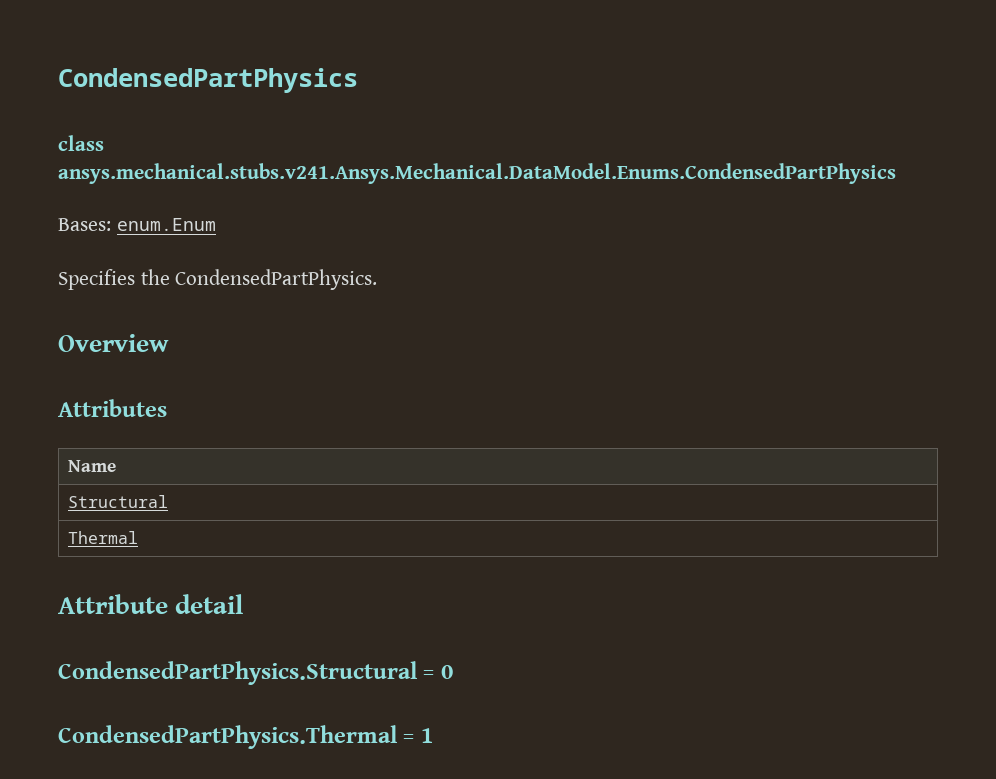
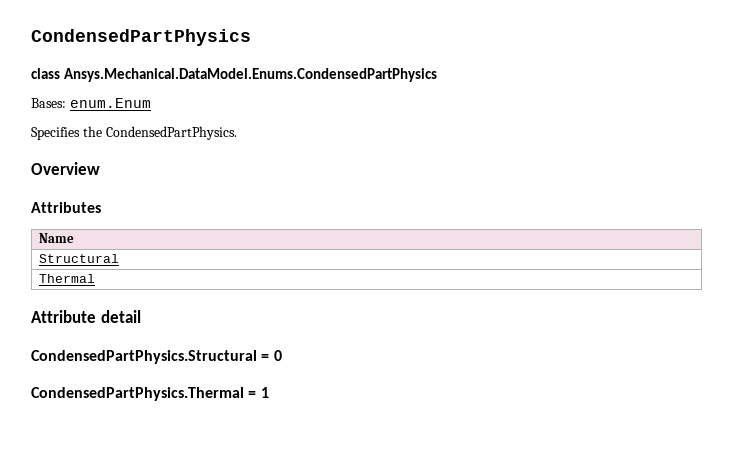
- class ansys.mechanical.stubs.v241.Ansys.Mechanical.DataModel.Enums.CondensedPartPhysics
+ class Ansys.Mechanical.DataModel.Enums.CondensedPartPhysics

